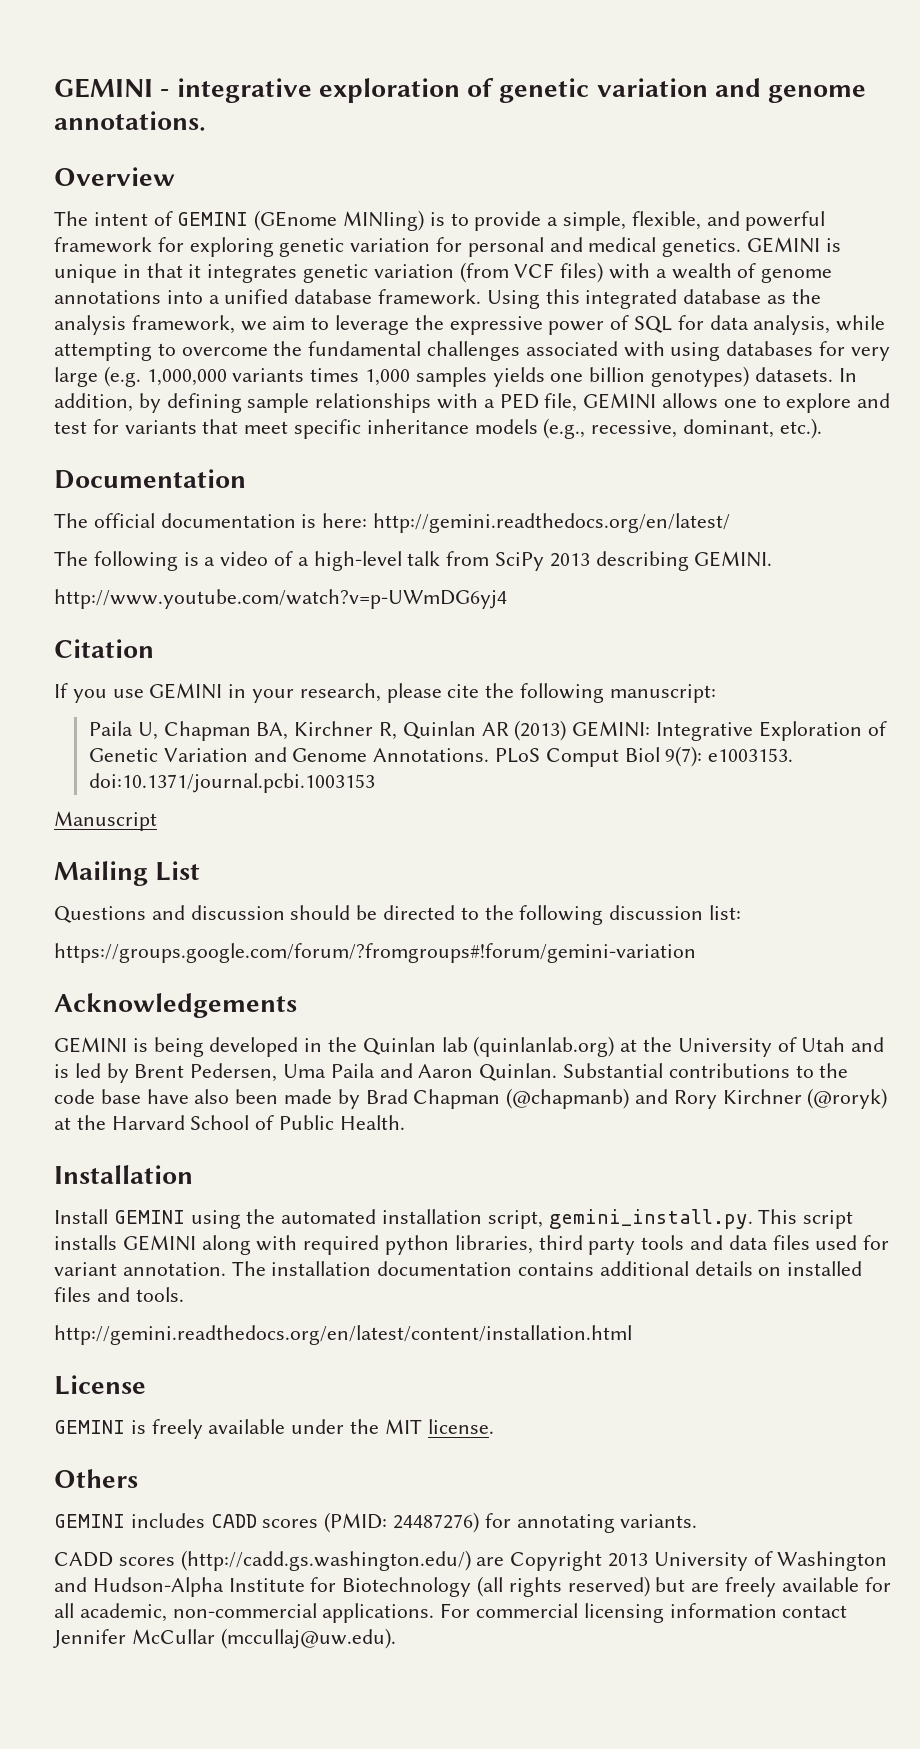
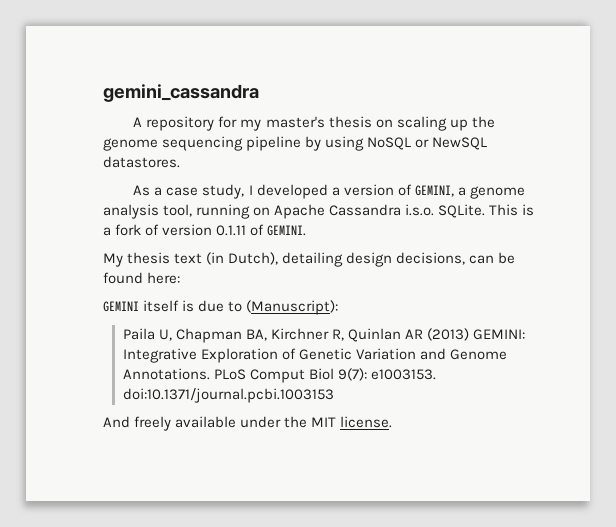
- GEMINI - integrative exploration of genetic variation and genome annotations.
- Overview
- The intent of GEMINI (GEnome MINIing) is to provide a simple, flexible, and powerful framework for exploring genetic variation for personal and medical genetics. GEMINI is unique in that it integrates genetic variation (from VCF files) with a wealth of genome annotations into a unified database framework. Using this integrated database as the analysis framework, we aim to leverage the expressive power of SQL for data analysis, while attempting to overcome the fundamental challenges associated with using databases for very large (e.g. 1,000,000 variants times 1,000 samples yields one billion genotypes) datasets. In addition, by defining sample relationships with a PED file, GEMINI allows one to explore and test for variants that meet specific inheritance models (e.g., recessive, dominant, etc.).
- Documentation
- The official documentation is here: http://gemini.readthedocs.org/en/latest/
- The following is a video of a high-level talk from SciPy 2013 describing GEMINI.
- http://www.youtube.com/watch?v=p-UWmDG6yj4
- Citation
- If you use GEMINI in your research, please cite the following manuscript:
+ gemini_cassandra
+ A repository for my master's thesis on scaling up the genome sequencing pipeline by using NoSQL or NewSQL datastores.
+ As a case study, I developed a version of GEMINI, a genome analysis tool, running on Apache Cassandra i.s.o. SQLite. This is a fork of version 0.1.11 of GEMINI.
+ My thesis text (in Dutch), detailing design decisions, can be found here:
+ GEMINI itself is due to (Manuscript):
- Manuscript
- Mailing List
- Questions and discussion should be directed to the following discussion list:
- https://groups.google.com/forum/?fromgroups#!forum/gemini-variation
- Acknowledgements
- GEMINI is being developed in the Quinlan lab (quinlanlab.org) at the University of Utah and is led by Brent Pedersen, Uma Paila and Aaron Quinlan. Substantial contributions to the code base have also been made by Brad Chapman (@chapmanb) and Rory Kirchner (@roryk) at the Harvard School of Public Health.
- Installation
- Install GEMINI using the automated installation script, gemini_install.py. This script installs GEMINI along with required python libraries, third party tools and data files used for variant annotation. The installation documentation contains additional details on installed files and tools.
- http://gemini.readthedocs.org/en/latest/content/installation.html
- License
- GEMINI is freely available under the MIT license.
+ And freely available under the MIT license.
- Others
- GEMINI includes CADD scores (PMID: 24487276) for annotating variants.
- CADD scores (http://cadd.gs.washington.edu/) are Copyright 2013 University of Washington and Hudson-Alpha Institute for Biotechnology (all rights reserved) but are freely available for all academic, non-commercial applications. For commercial licensing information contact Jennifer McCullar (mccullaj@uw.edu).

